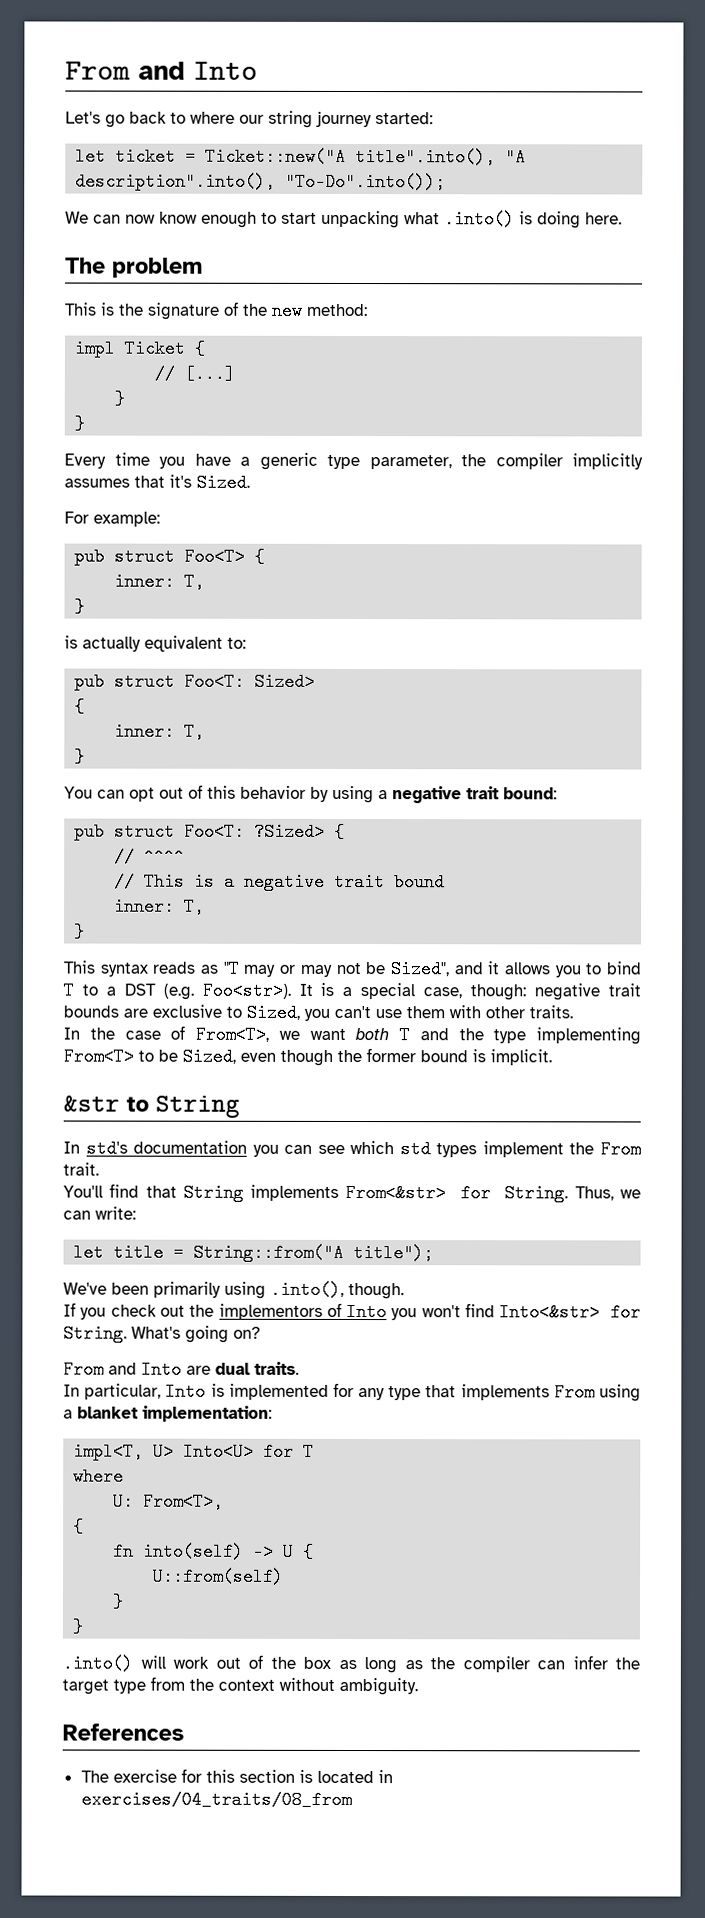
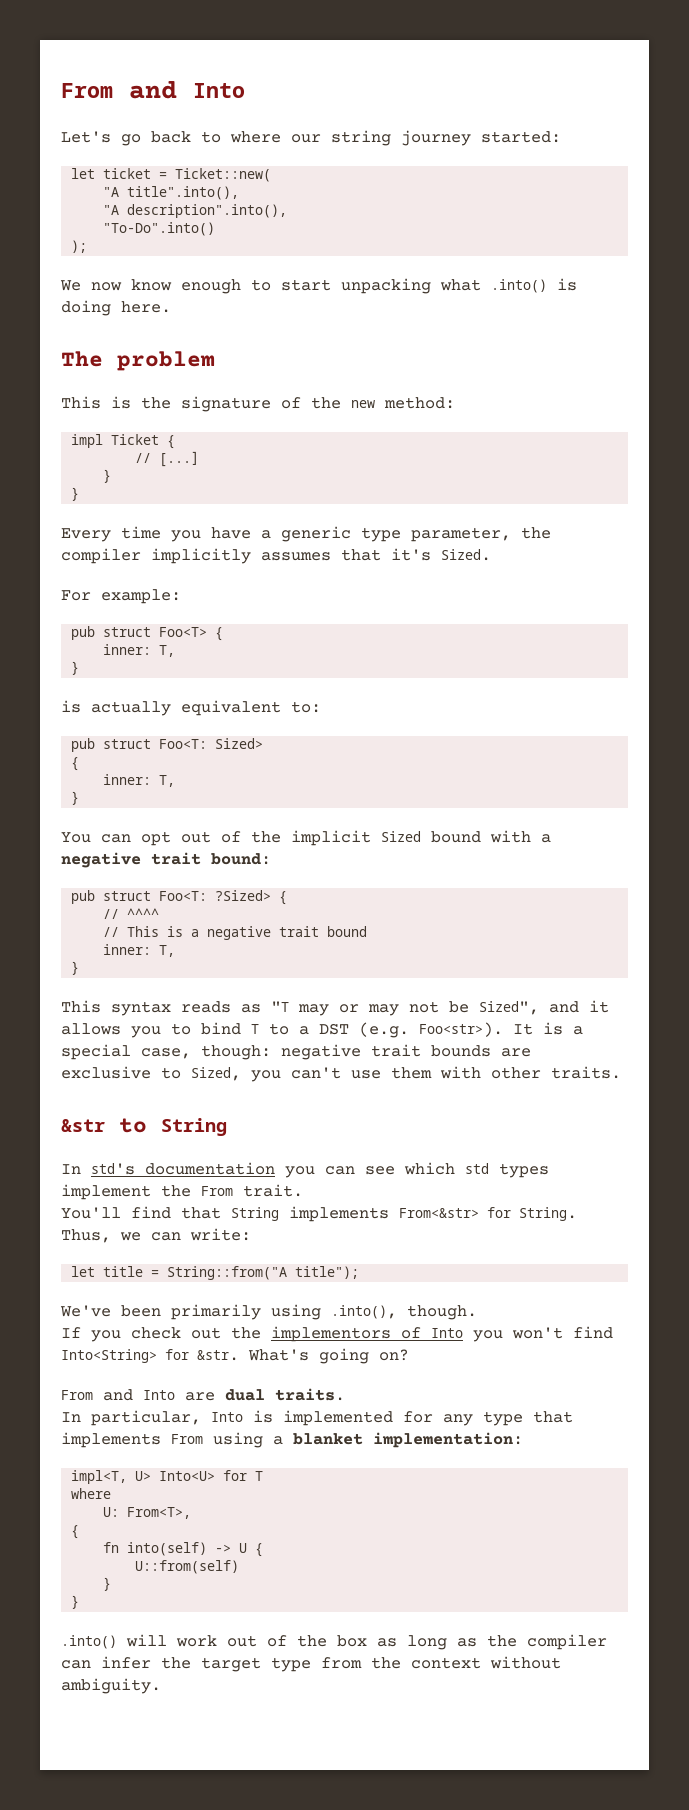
- let ticket = Ticket::new("A title".into(), "A description".into(), "To-Do".into());
+ let ticket = Ticket::new(
+ "A title".into(),
+ "A description".into(),
+ "To-Do".into()
+ );
- We can now know enough to start unpacking what .into() is doing here.
+ We now know enough to start unpacking what .into() is doing here.
- You can opt out of this behavior by using a negative trait bound:
+ You can opt out of the implicit Sized bound with a negative trait bound:
- In the case of From<T>, we want both T and the type implementing From<T> to be Sized, even though the former bound is implicit.
- If you check out the implementors of Into you won't find Into<&str> for String.
+ If you check out the implementors of Into you won't find Into<String> for &str.
- References
- The exercise for this section is located in exercises/04_traits/08_from

